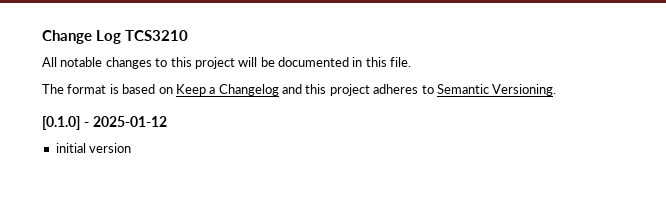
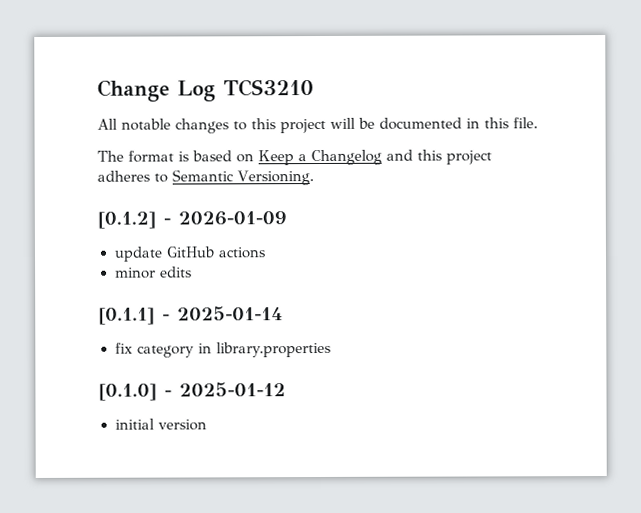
+ [0.1.2] - 2026-01-09
+ update GitHub actions
+ minor edits
+ [0.1.1] - 2025-01-14
+ fix category in library.properties

